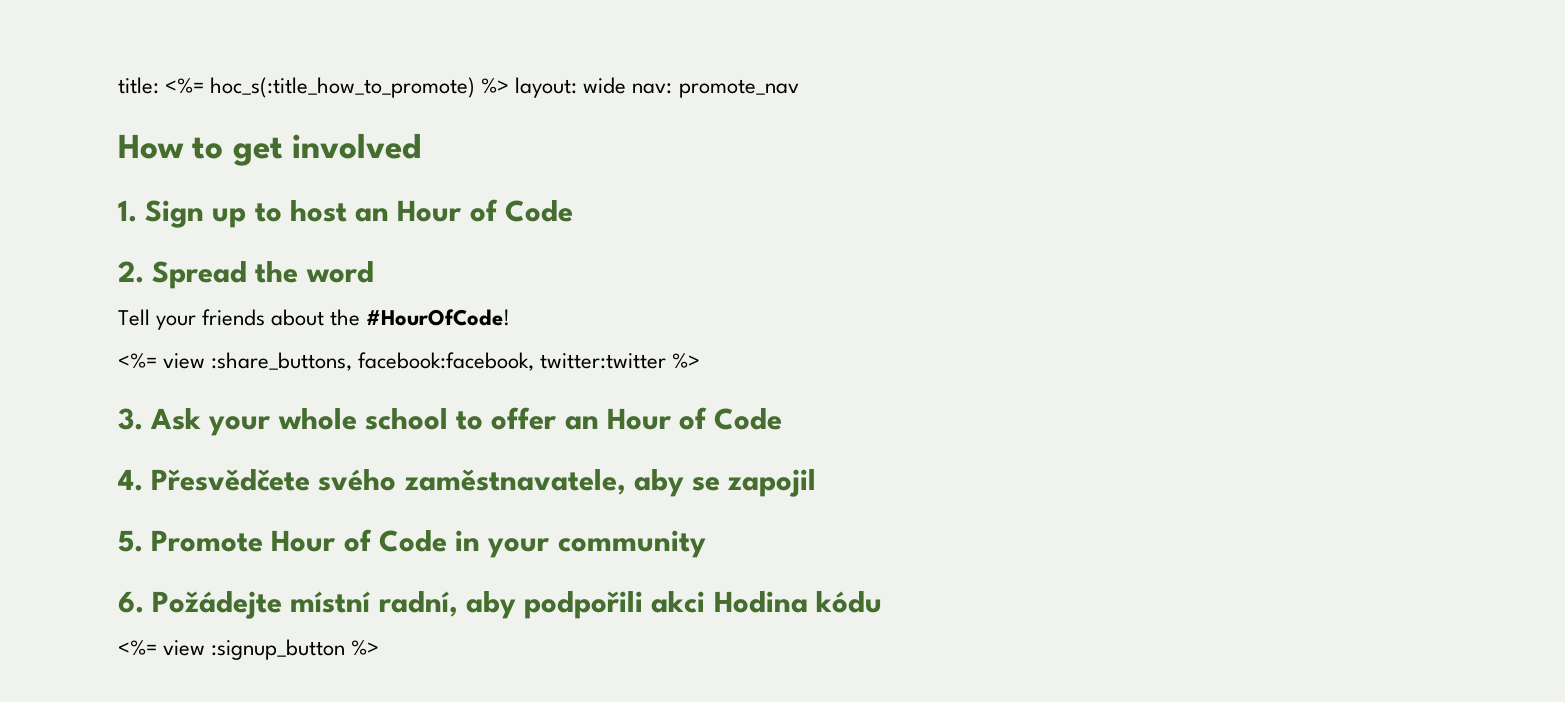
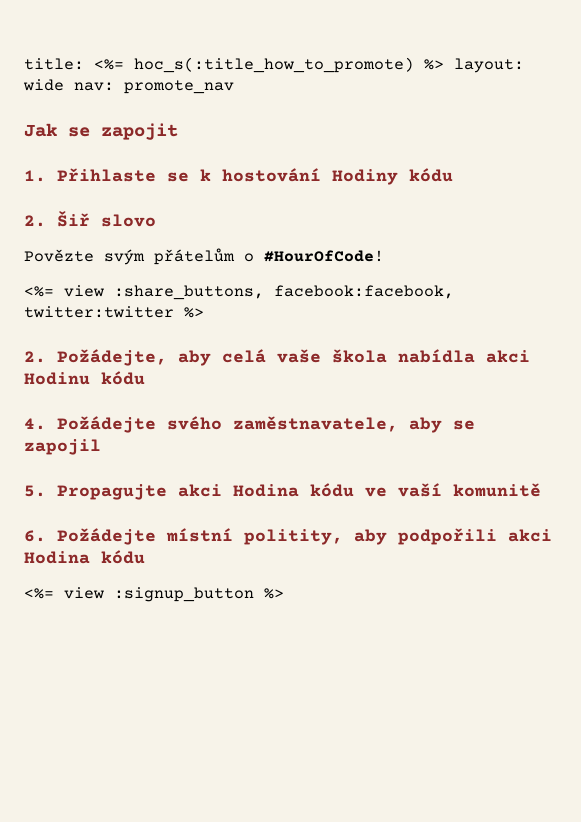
- How to get involved
- 1. Sign up to host an Hour of Code
- 2. Spread the word
- Tell your friends about the #HourOfCode!
+ Jak se zapojit
+ 1. Přihlaste se k hostování Hodiny kódu
+ 2. Šiř slovo
+ Povězte svým přátelům o #HourOfCode!
- 3. Ask your whole school to offer an Hour of Code
+ 2. Požádejte, aby celá vaše škola nabídla akci Hodinu kódu
- 4. Přesvědčete svého zaměstnavatele, aby se zapojil
+ 4. Požádejte svého zaměstnavatele, aby se zapojil
- 5. Promote Hour of Code in your community
+ 5. Propagujte akci Hodina kódu ve vaší komunitě
- 6. Požádejte místní radní, aby podpořili akci Hodina kódu
+ 6. Požádejte místní politity, aby podpořili akci Hodina kódu

